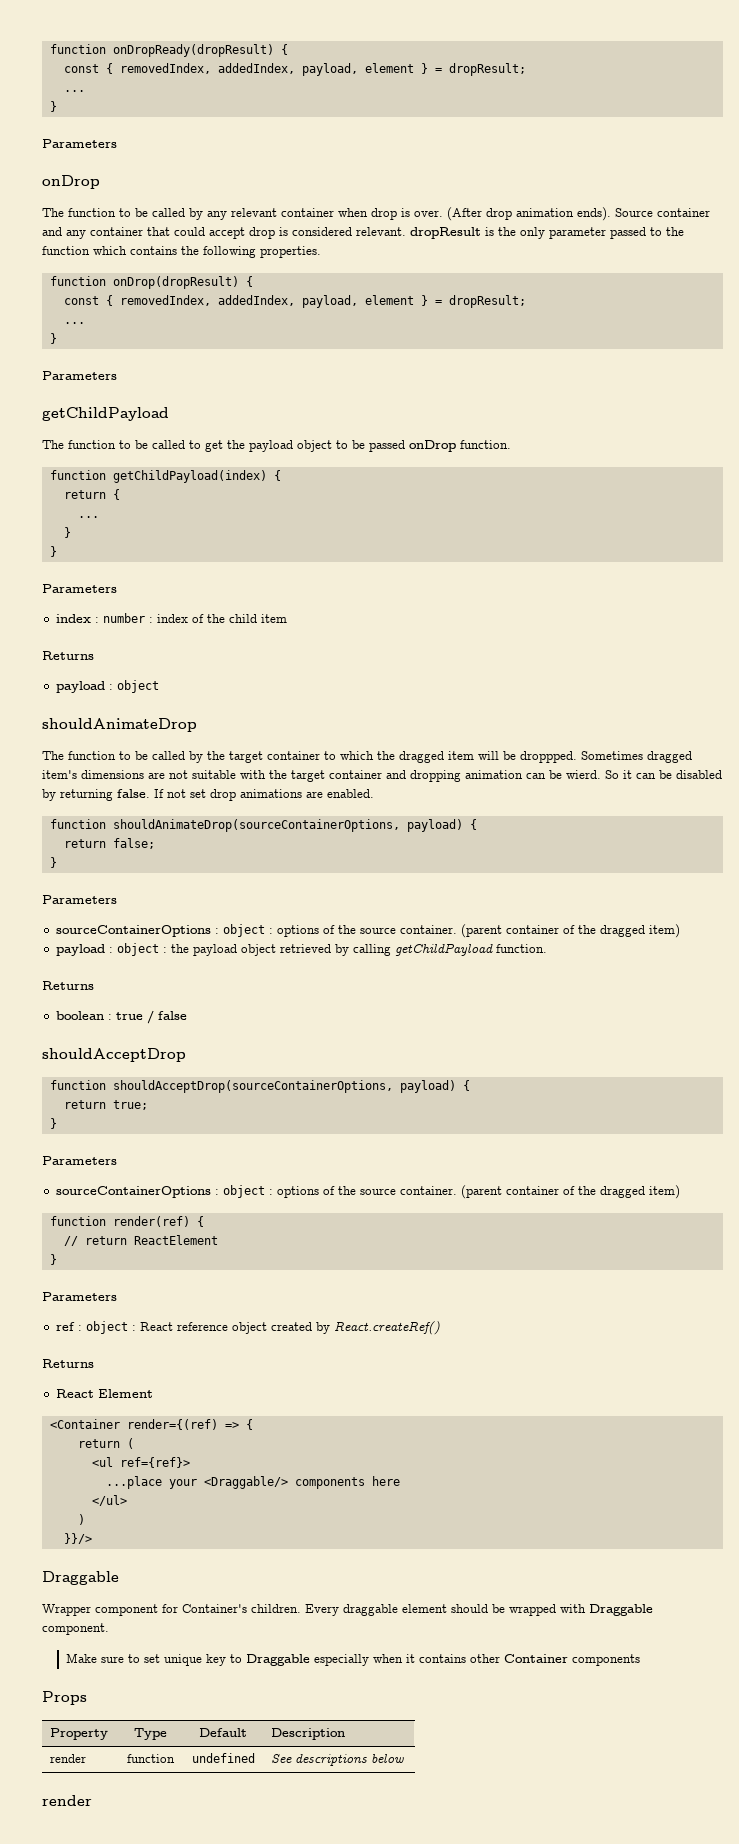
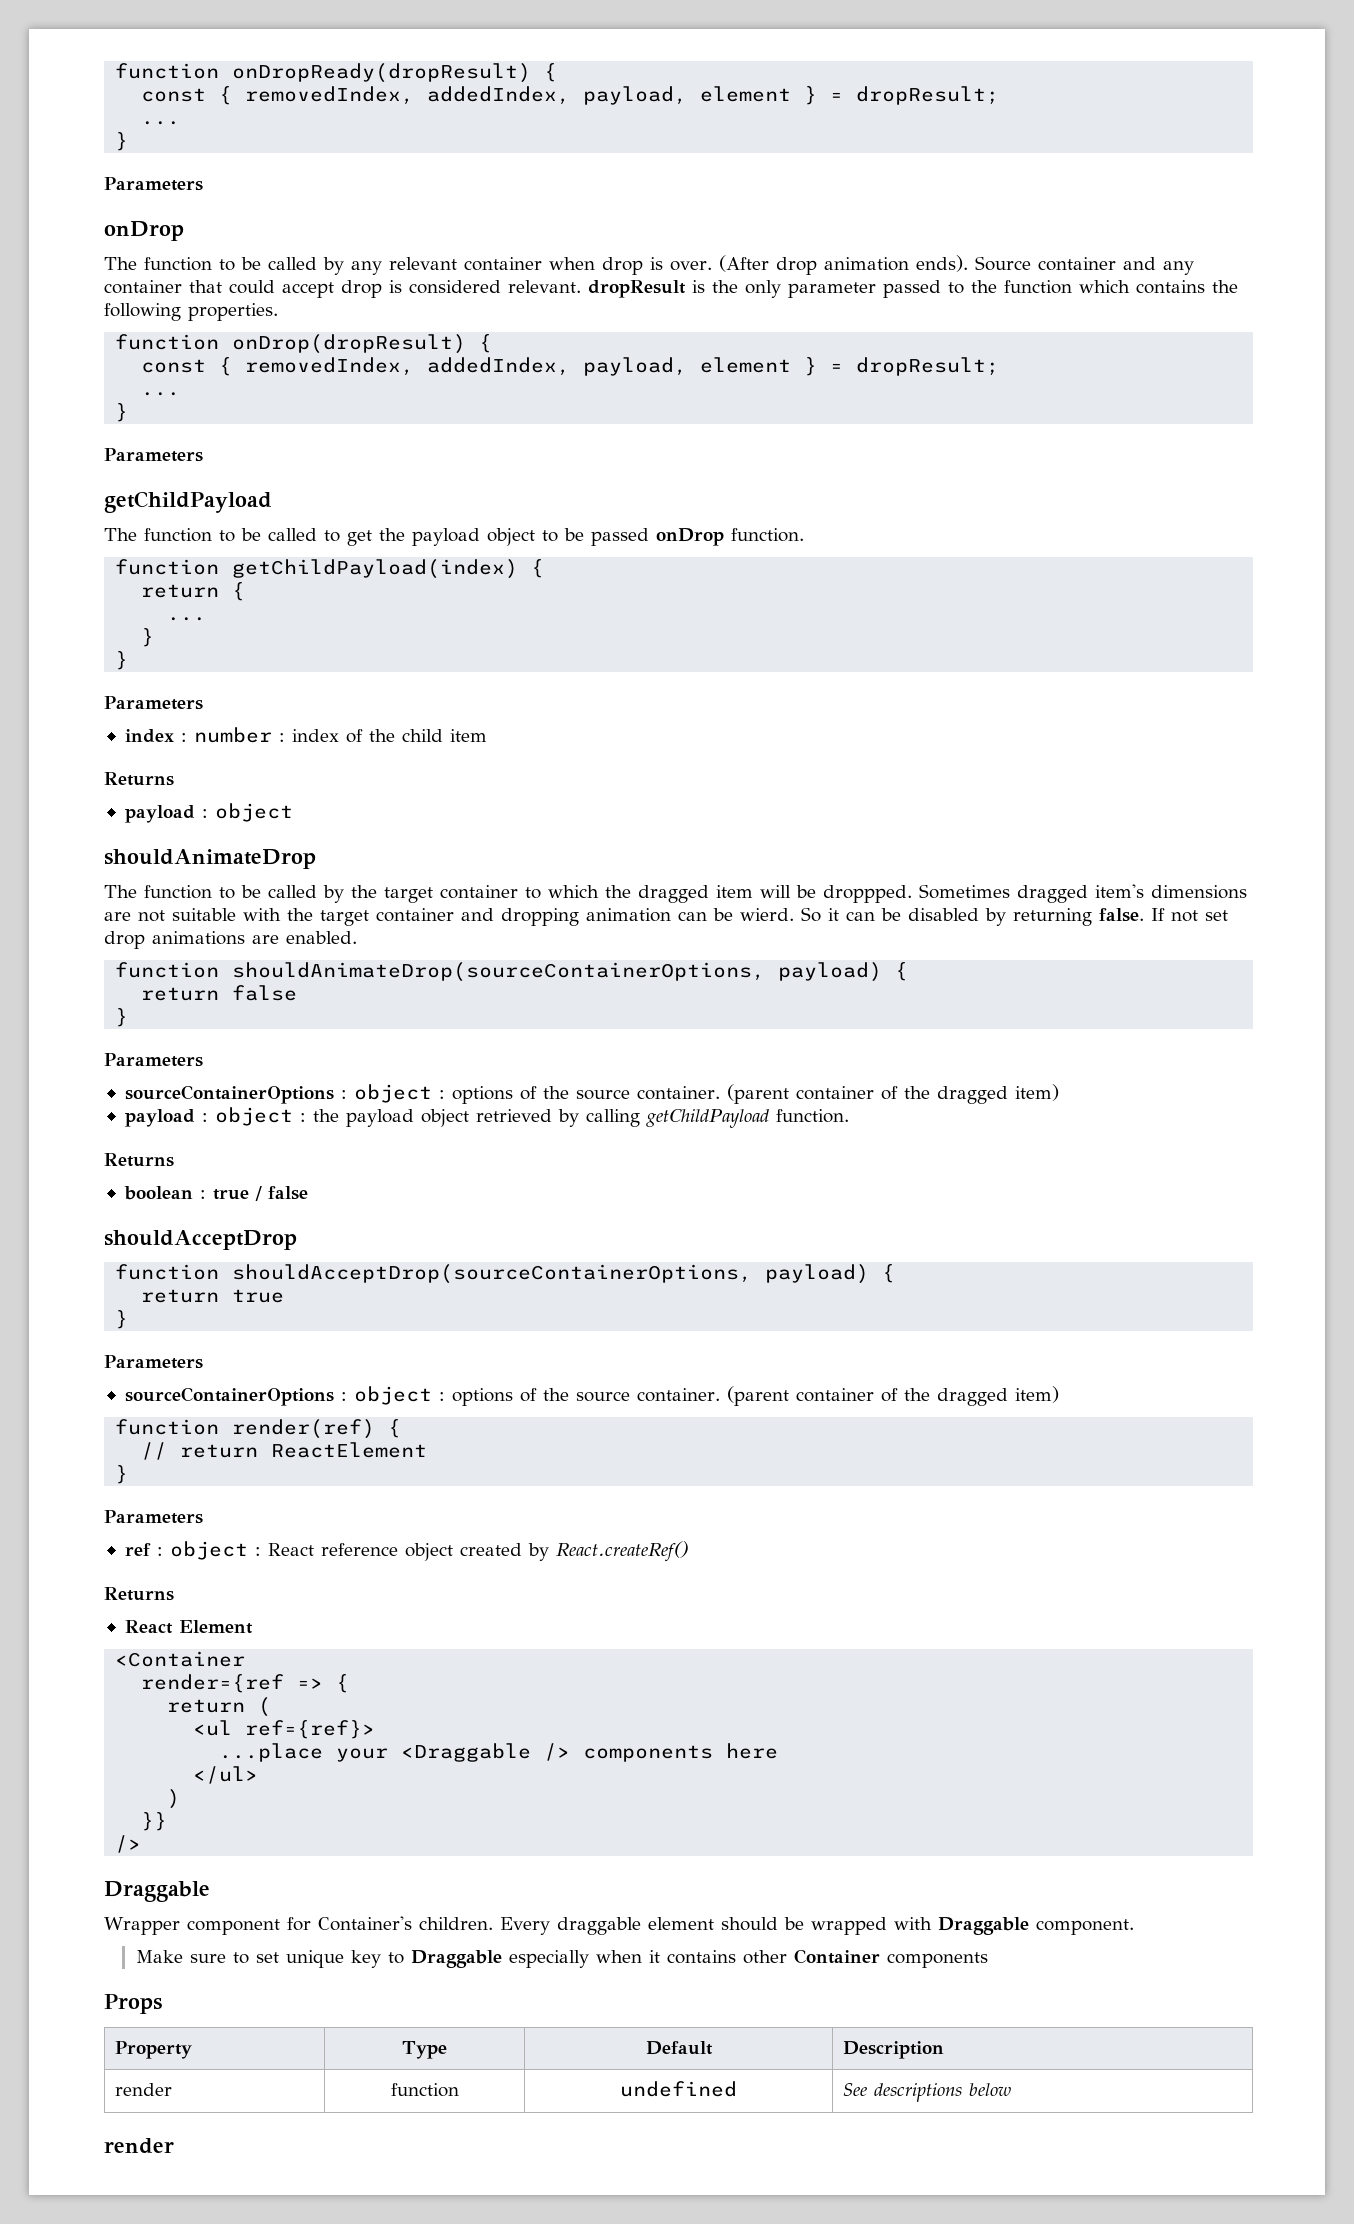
- return false;
+ return false
- return true;
+ return true
- <Container render={(ref) => {
+ <Container
+ render={ref => {
- ...place your <Draggable/> components here
+ ...place your <Draggable /> components here
- }}/>
+ }}
+ />

